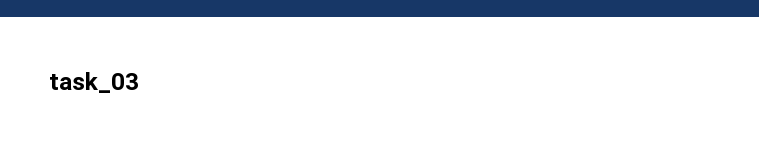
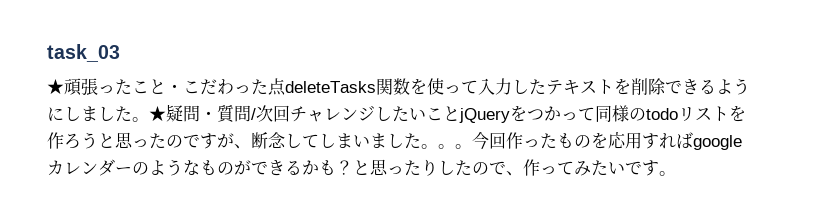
+ ★頑張ったこと・こだわった点deleteTasks関数を使って入力したテキストを削除できるようにしました。★疑問・質問/次回チャレンジしたいことjQueryをつかって同様のtodoリストを作ろうと思ったのですが、断念してしまいました。。。今回作ったものを応用すればgoogleカレンダーのようなものができるかも？と思ったりしたので、作ってみたいです。

